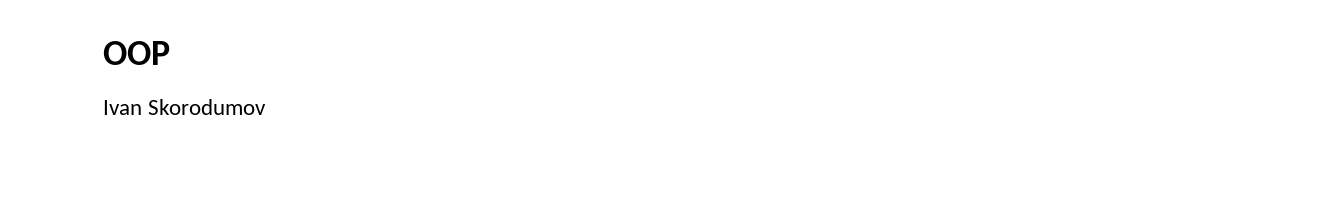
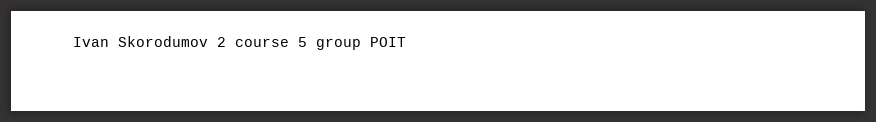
- OOP
- Ivan Skorodumov
+ Ivan Skorodumov 2 course 5 group POIT

